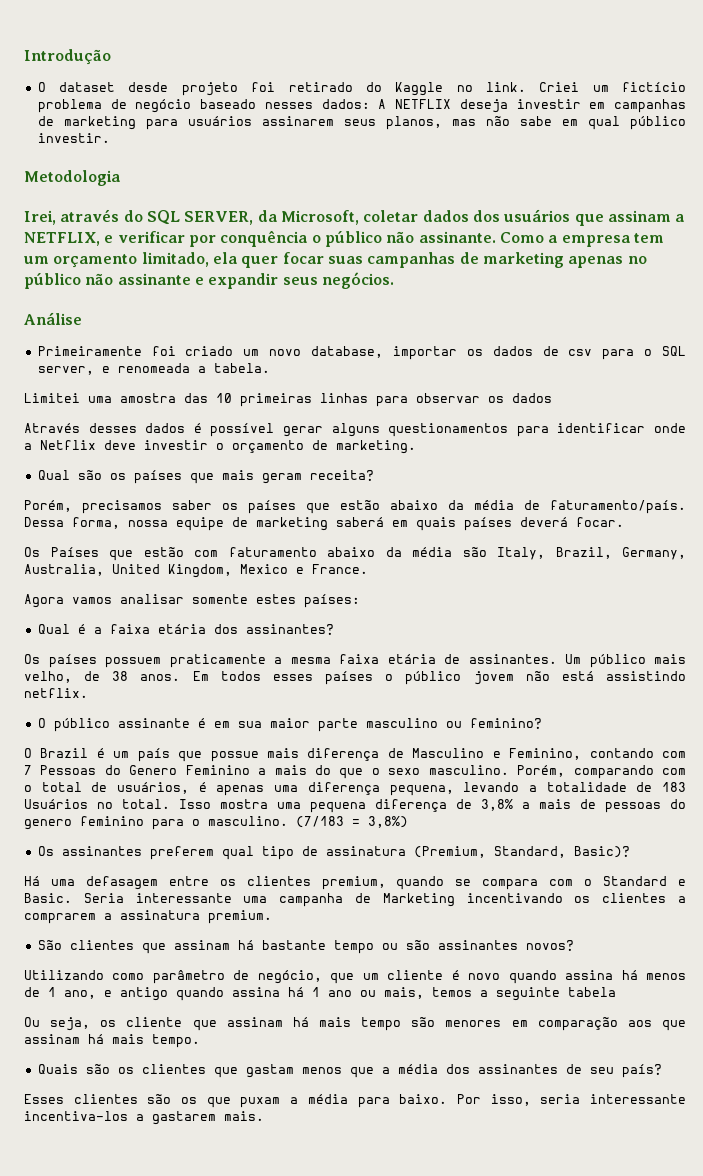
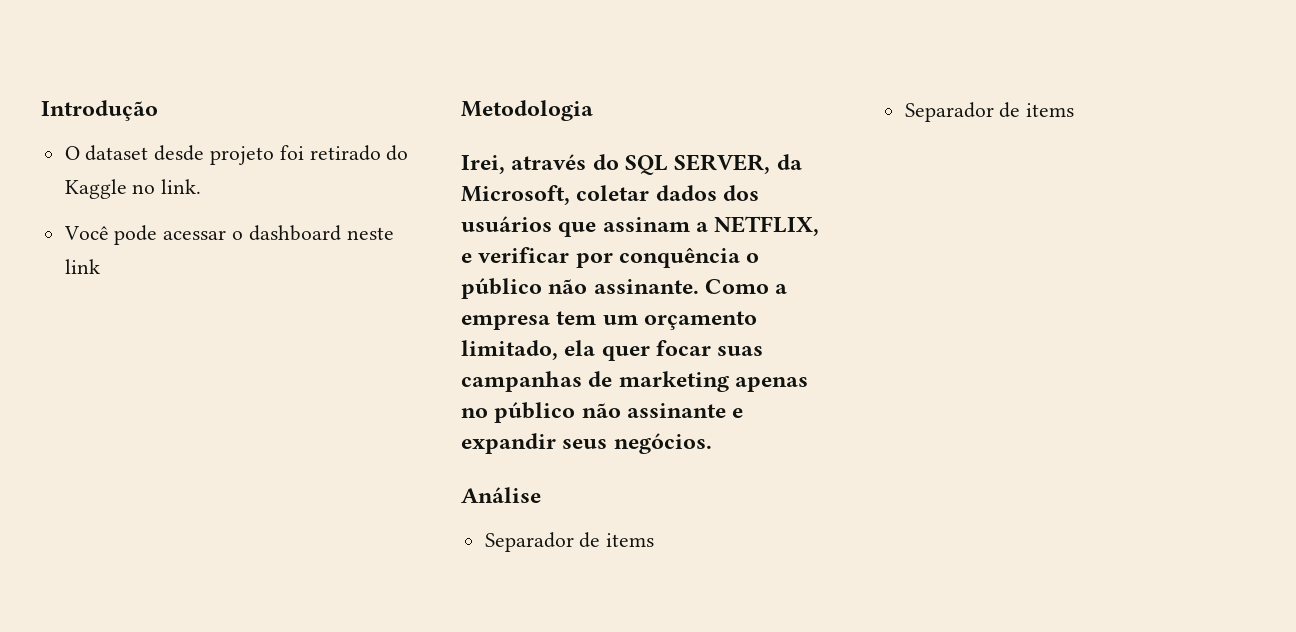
- O dataset desde projeto foi retirado do Kaggle no link. Criei um fictício problema de negócio baseado nesses dados: A NETFLIX deseja investir em campanhas de marketing para usuários assinarem seus planos, mas não sabe em qual público investir.
+ O dataset desde projeto foi retirado do Kaggle no link.
+ Você pode acessar o dashboard neste link
  Análise
- Primeiramente foi criado um novo database, importar os dados de csv para o SQL server, e renomeada a tabela.
- Limitei uma amostra das 10 primeiras linhas para observar os dados
- Através desses dados é possível gerar alguns questionamentos para identificar onde a Netflix deve investir o orçamento de marketing.
- Qual são os países que mais geram receita?
- Porém, precisamos saber os países que estão abaixo da média de faturamento/país. Dessa forma, nossa equipe de marketing saberá em quais países deverá focar.
- Os Países que estão com faturamento abaixo da média são Italy, Brazil, Germany, Australia, United Kingdom, Mexico e France.
- Agora vamos analisar somente estes países:
- Qual é a faixa etária dos assinantes?
- Os países possuem praticamente a mesma faixa etária de assinantes. Um público mais velho, de 38 anos. Em todos esses países o público jovem não está assistindo netflix.
- O público assinante é em sua maior parte masculino ou feminino?
- O Brazil é um país que possue mais diferença de Masculino e Feminino, contando com 7 Pessoas do Genero Feminino a mais do que o sexo masculino. Porém, comparando com o total de usuários, é apenas uma diferença pequena, levando a totalidade de 183 Usuários no total. Isso mostra uma pequena diferença de 3,8% a mais de pessoas do genero feminino para o masculino. (7/183 = 3,8%)
- Os assinantes preferem qual tipo de assinatura (Premium, Standard, Basic)?
- Há uma defasagem entre os clientes premium, quando se compara com o Standard e Basic. Seria interessante uma campanha de Marketing incentivando os clientes a comprarem a assinatura premium.
- São clientes que assinam há bastante tempo ou são assinantes novos?
- Utilizando como parâmetro de negócio, que um cliente é novo quando assina há menos de 1 ano, e antigo quando assina há 1 ano ou mais, temos a seguinte tabela
- Ou seja, os cliente que assinam há mais tempo são menores em comparação aos que assinam há mais tempo.
- Quais são os clientes que gastam menos que a média dos assinantes de seu país?
- Esses clientes são os que puxam a média para baixo. Por isso, seria interessante incentiva-los a gastarem mais.
+ Separador de items
+ Separador de items

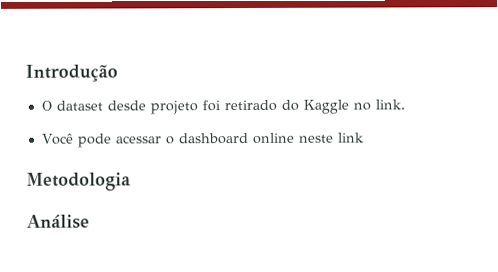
- Você pode acessar o dashboard neste link
+ Você pode acessar o dashboard online neste link
- Irei, através do SQL SERVER, da Microsoft, coletar dados dos usuários que assinam a NETFLIX, e verificar por conquência o público não assinante. Como a empresa tem um orçamento limitado, ela quer focar suas campanhas de marketing apenas no público não assinante e expandir seus negócios.
  Análise
- Separador de items
- Separador de items

